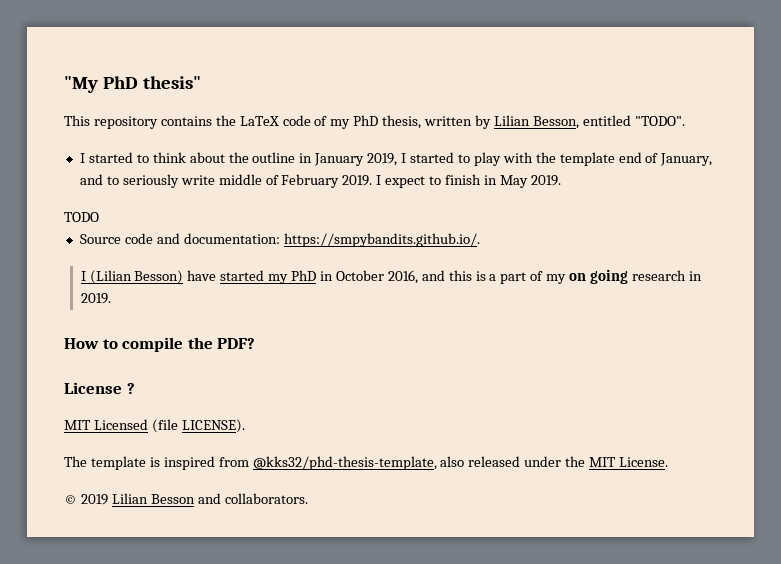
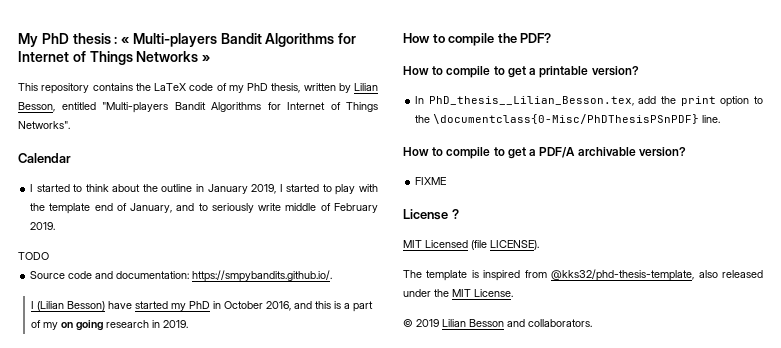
- "My PhD thesis"
+ My PhD thesis : « Multi-players Bandit Algorithms for Internet of Things Networks »
- This repository contains the LaTeX code of my PhD thesis, written by Lilian Besson, entitled "TODO".
+ This repository contains the LaTeX code of my PhD thesis, written by Lilian Besson, entitled "Multi-players Bandit Algorithms for Internet of Things Networks".
+ Calendar
- I expect to finish in May 2019.
+ How to compile to get a printable version?
+ In PhD_thesis__Lilian_Besson.tex, add the print option to the \documentclass{0-Misc/PhDThesisPSnPDF} line.
+ How to compile to get a PDF/A archivable version?
+ FIXME

